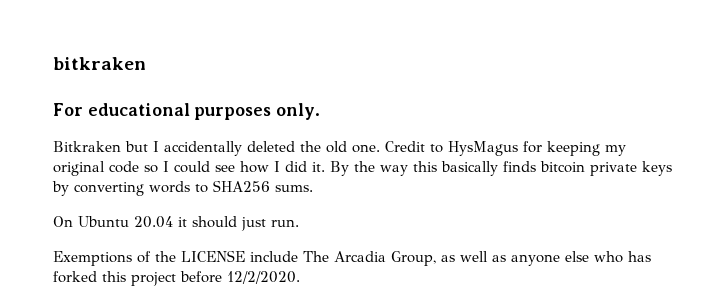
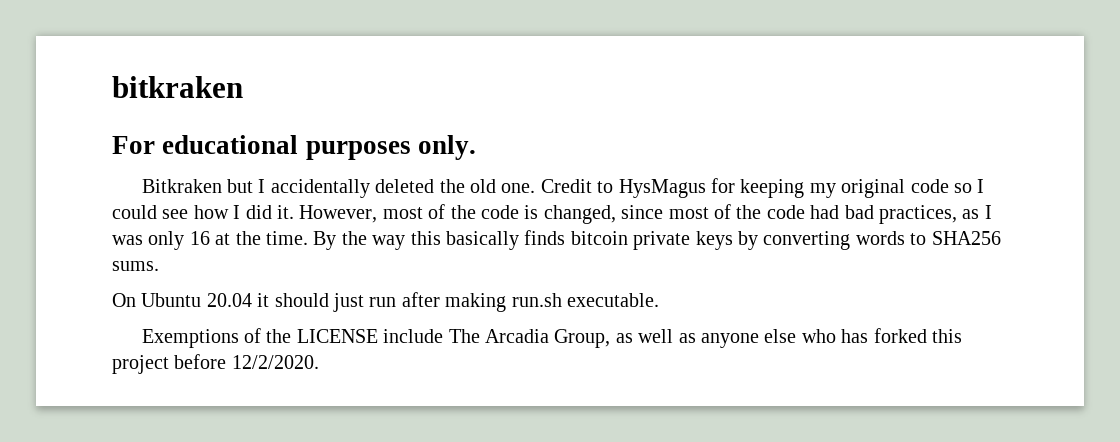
+ However, most of the code is changed, since most of the code had bad practices, as I was only 16 at the time.
- On Ubuntu 20.04 it should just run.
+ On Ubuntu 20.04 it should just run after making run.sh executable.

